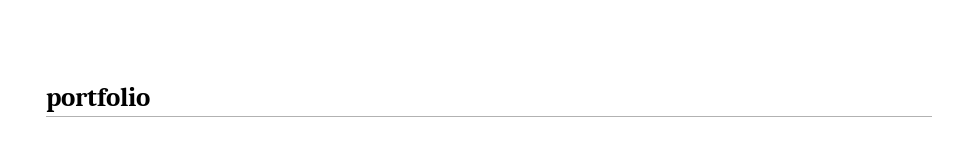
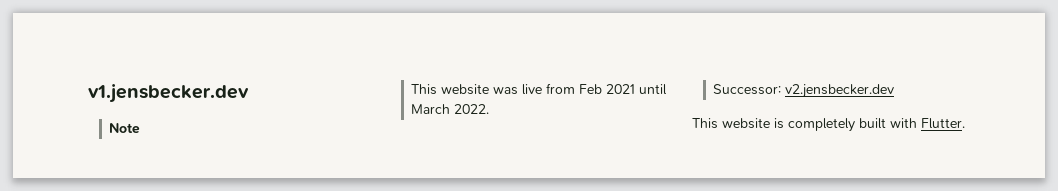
- portfolio
+ v1.jensbecker.dev
+ Note
+ This website was live from Feb 2021 until March 2022.
+ Successor: v2.jensbecker.dev
+ This website is completely built with Flutter.

